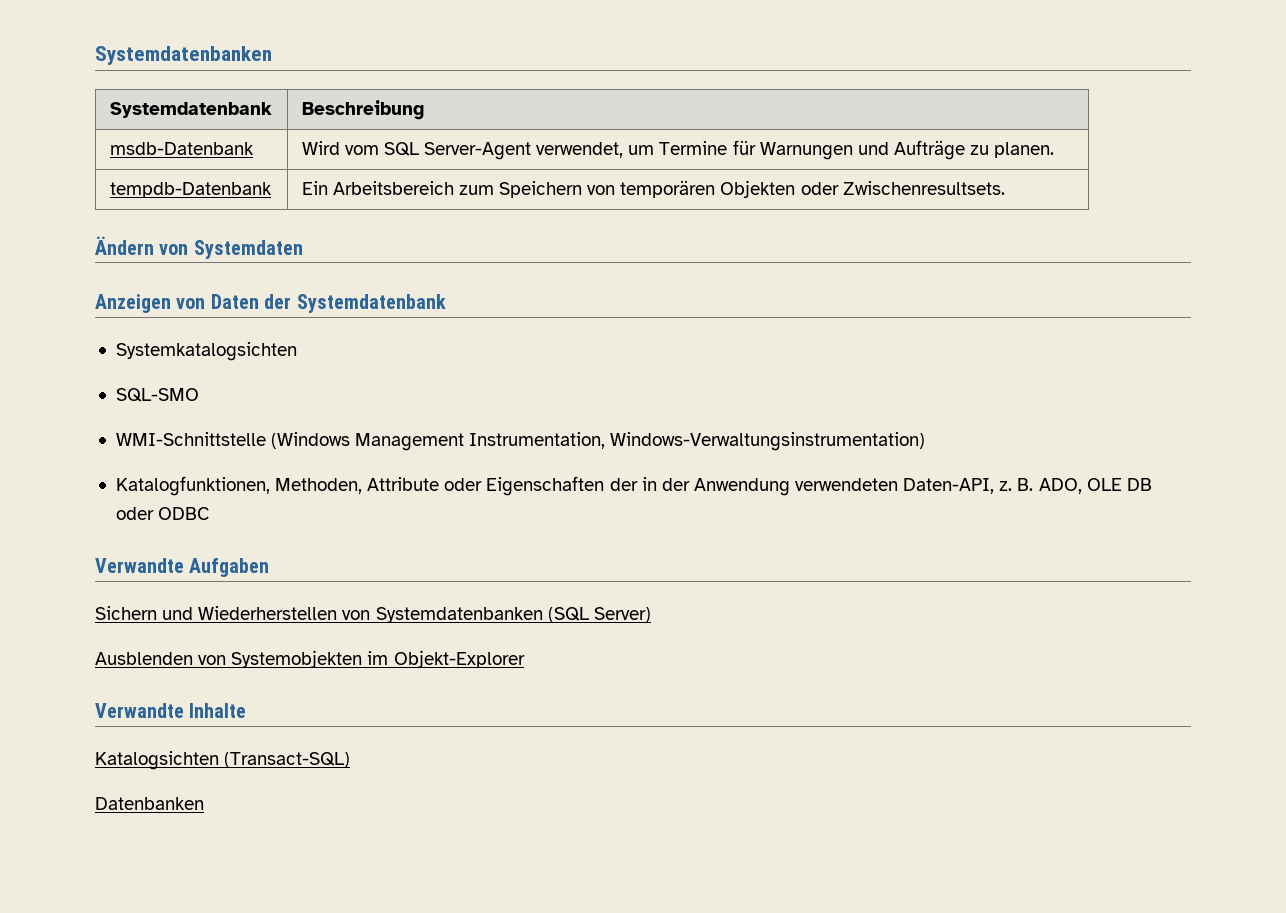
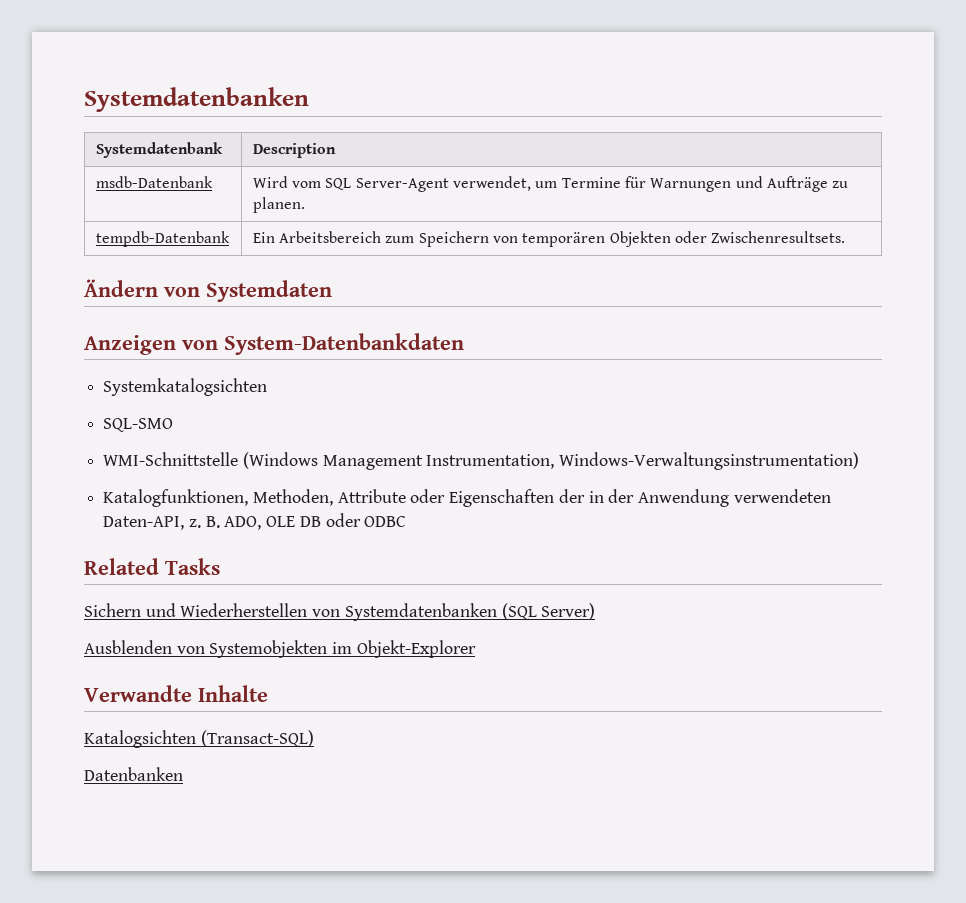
- Systemdatenbank | Beschreibung
+ Systemdatenbank | Description
- Anzeigen von Daten der Systemdatenbank
+ Anzeigen von System-Datenbankdaten
- Verwandte Aufgaben
+ Related Tasks

